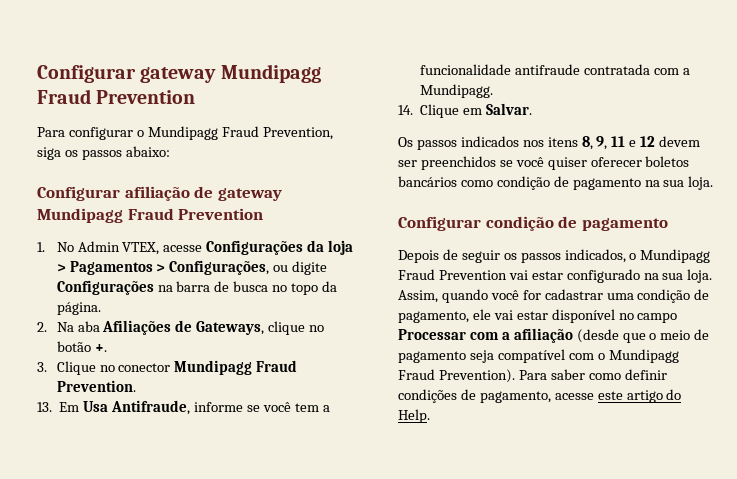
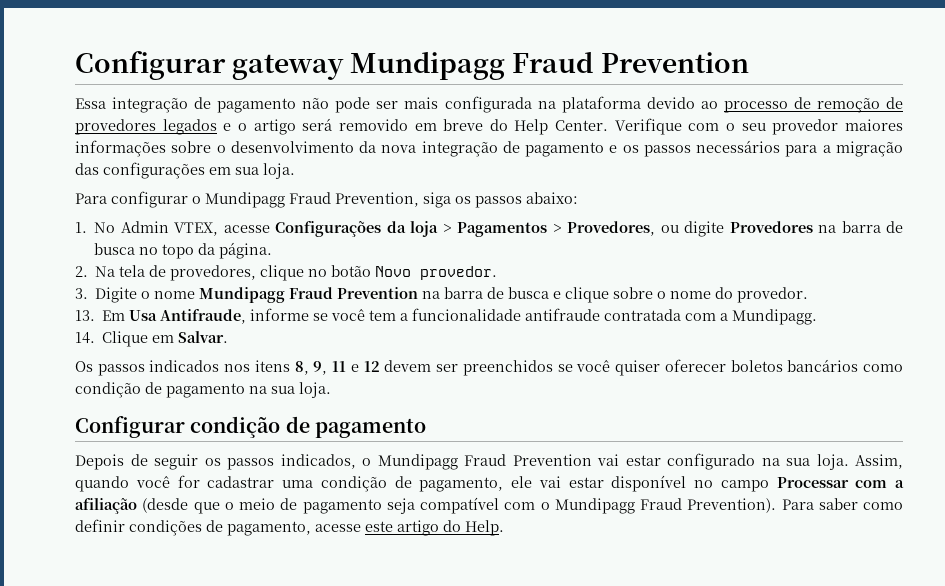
+ Essa integração de pagamento não pode ser mais configurada na plataforma devido ao processo de remoção de provedores legados e o artigo será removido em breve do Help Center. Verifique com o seu provedor maiores informações sobre o desenvolvimento da nova integração de pagamento e os passos necessários para a migração das configurações em sua loja.
- Configurar afiliação de gateway Mundipagg Fraud Prevention
- 1. No Admin VTEX, acesse Configurações da loja > Pagamentos > Configurações, ou digite Configurações na barra de busca no topo da página.
+ 1. No Admin VTEX, acesse Configurações da loja > Pagamentos > Provedores, ou digite Provedores na barra de busca no topo da página.
- 2. Na aba Afiliações de Gateways, clique no botão +.
+ 2. Na tela de provedores, clique no botão Novo provedor.
- 3. Clique no conector Mundipagg Fraud Prevention.
+ 3. Digite o nome Mundipagg Fraud Prevention na barra de busca e clique sobre o nome do provedor.

